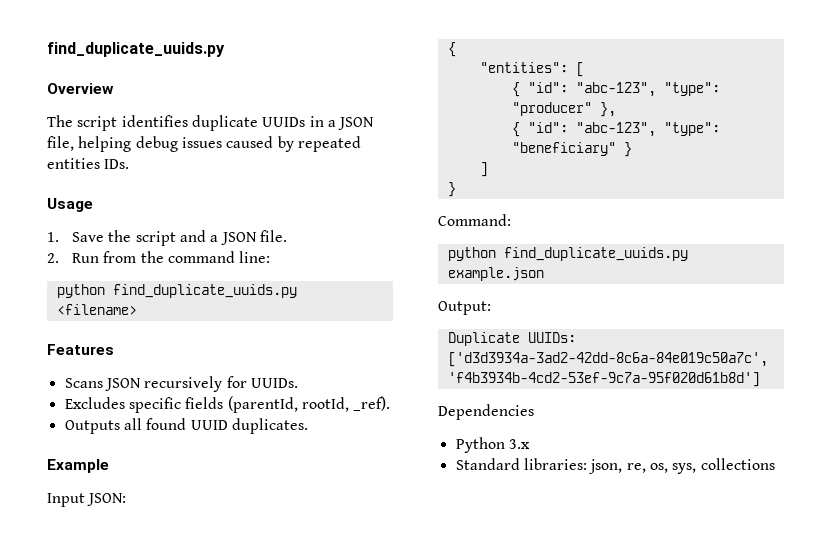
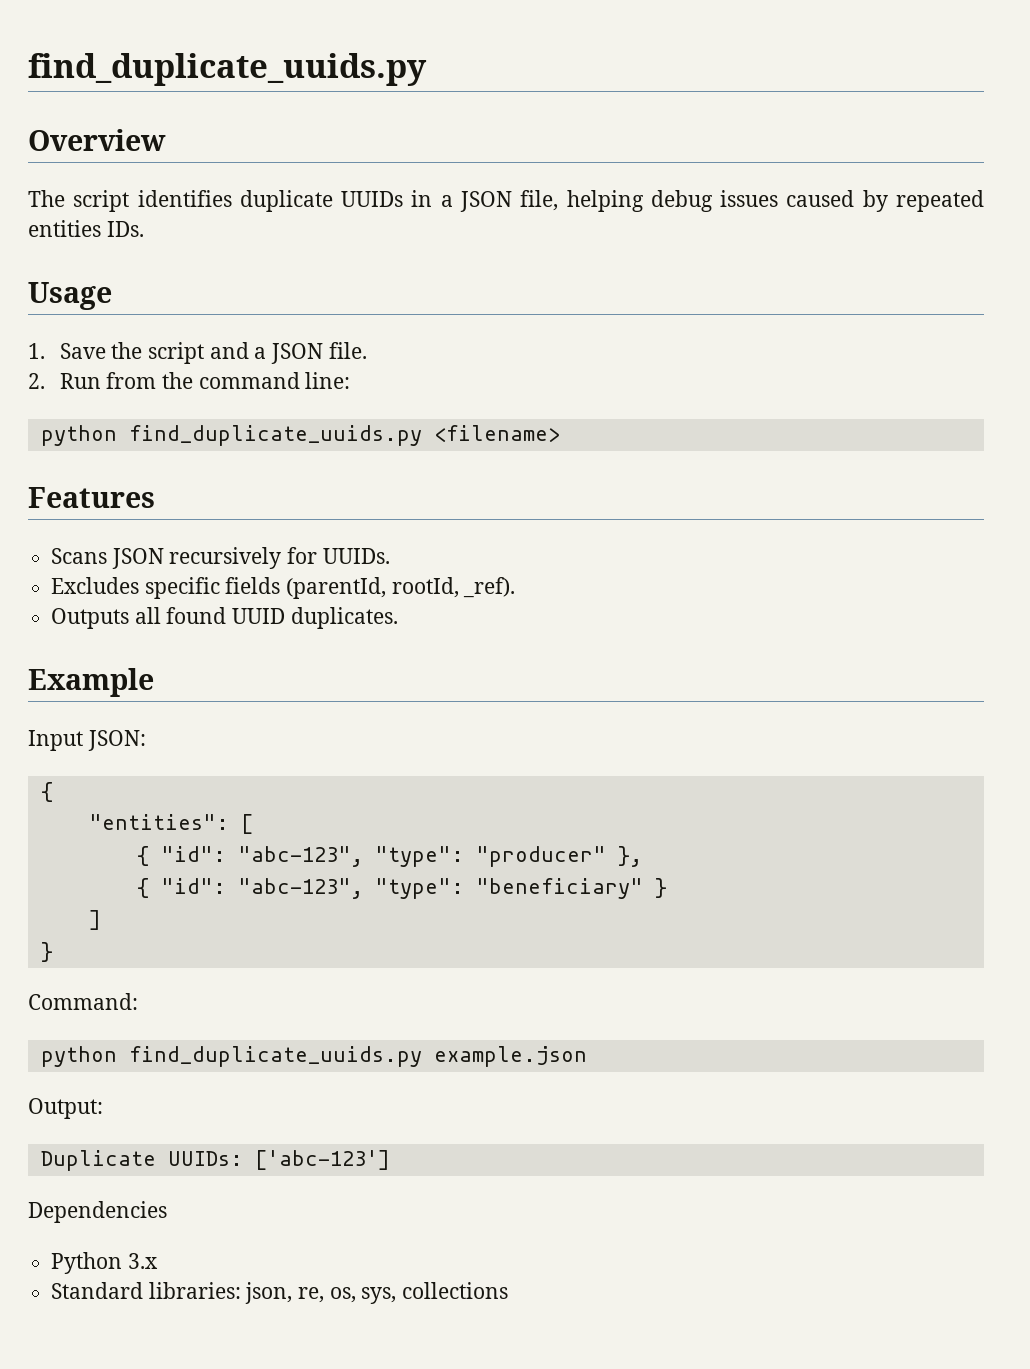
- Duplicate UUIDs: ['d3d3934a-3ad2-42dd-8c6a-84e019c50a7c', 'f4b3934b-4cd2-53ef-9c7a-95f020d61b8d']
+ Duplicate UUIDs: ['abc-123']

